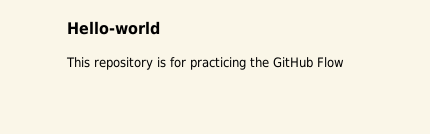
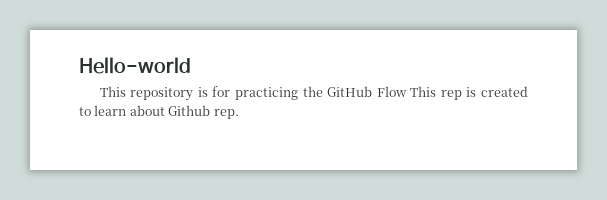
- This repository is for practicing the GitHub Flow
+ This repository is for practicing the GitHub Flow This rep is created to learn about Github rep.

